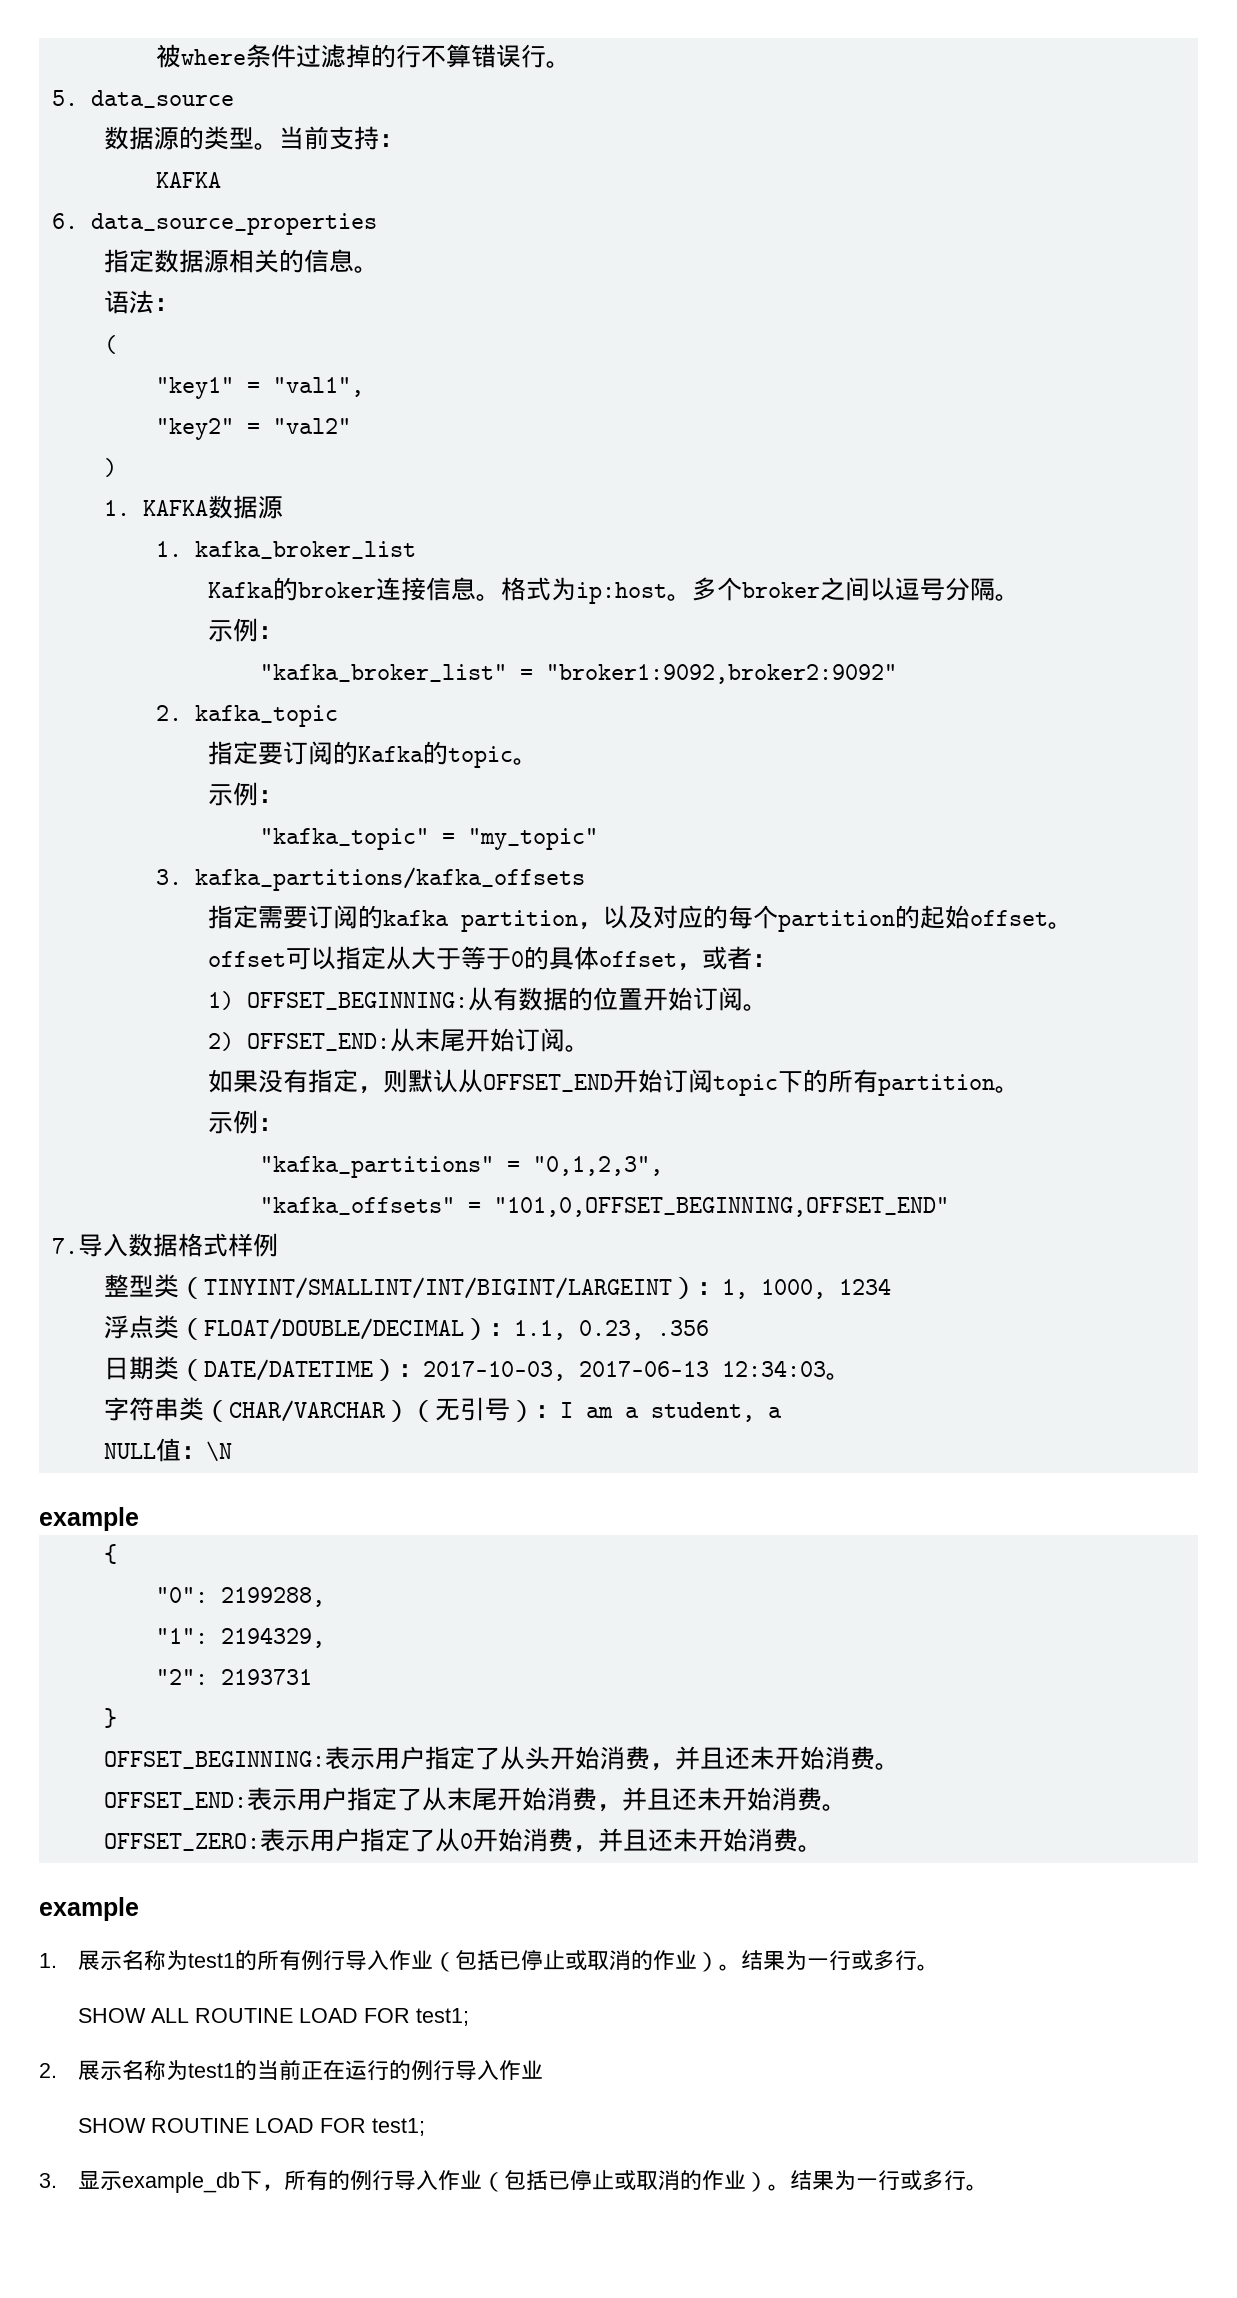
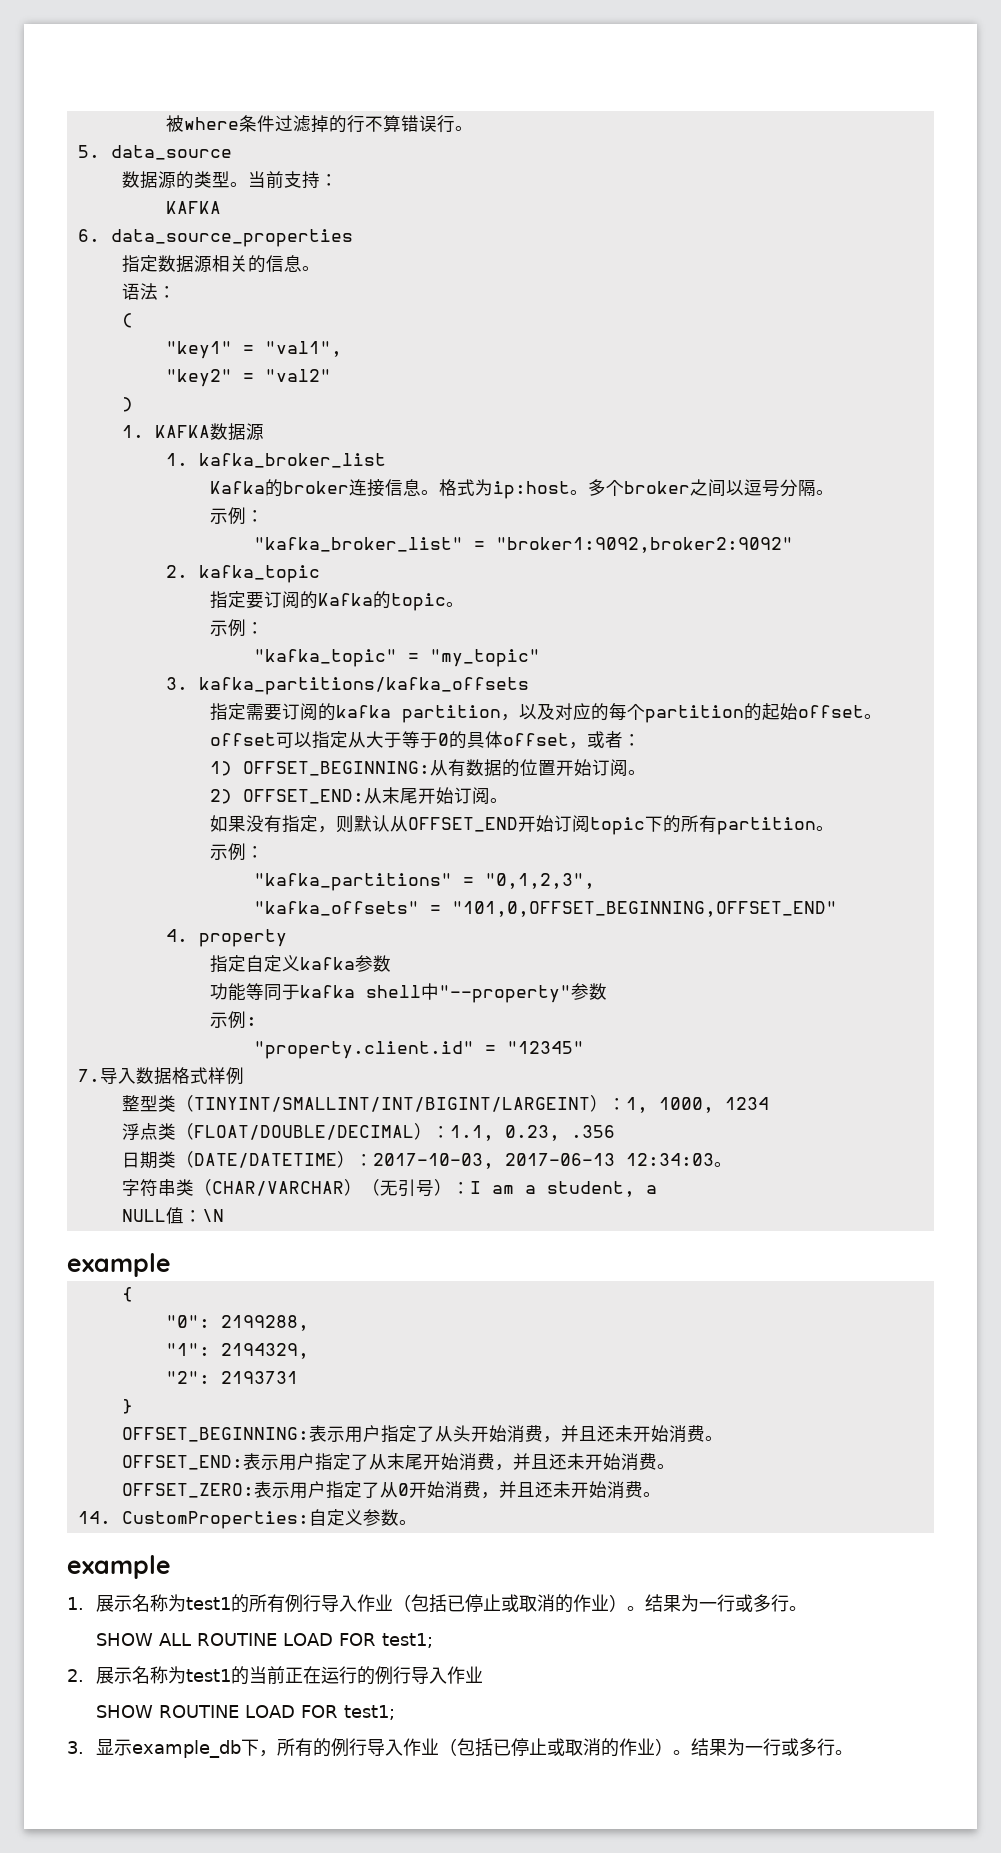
+ 4. property
+ 指定自定义kafka参数
+ 功能等同于kafka shell中"--property"参数
+ 示例:
+ "property.client.id" = "12345"
+ 14. CustomProperties:自定义参数。

